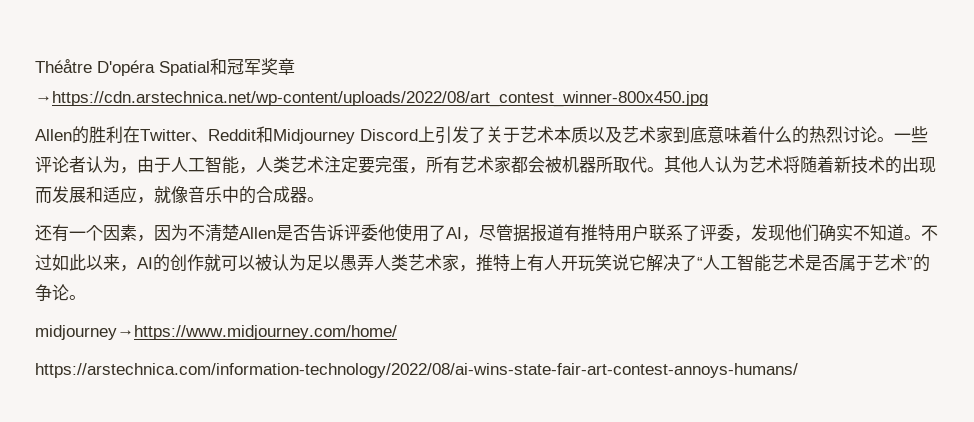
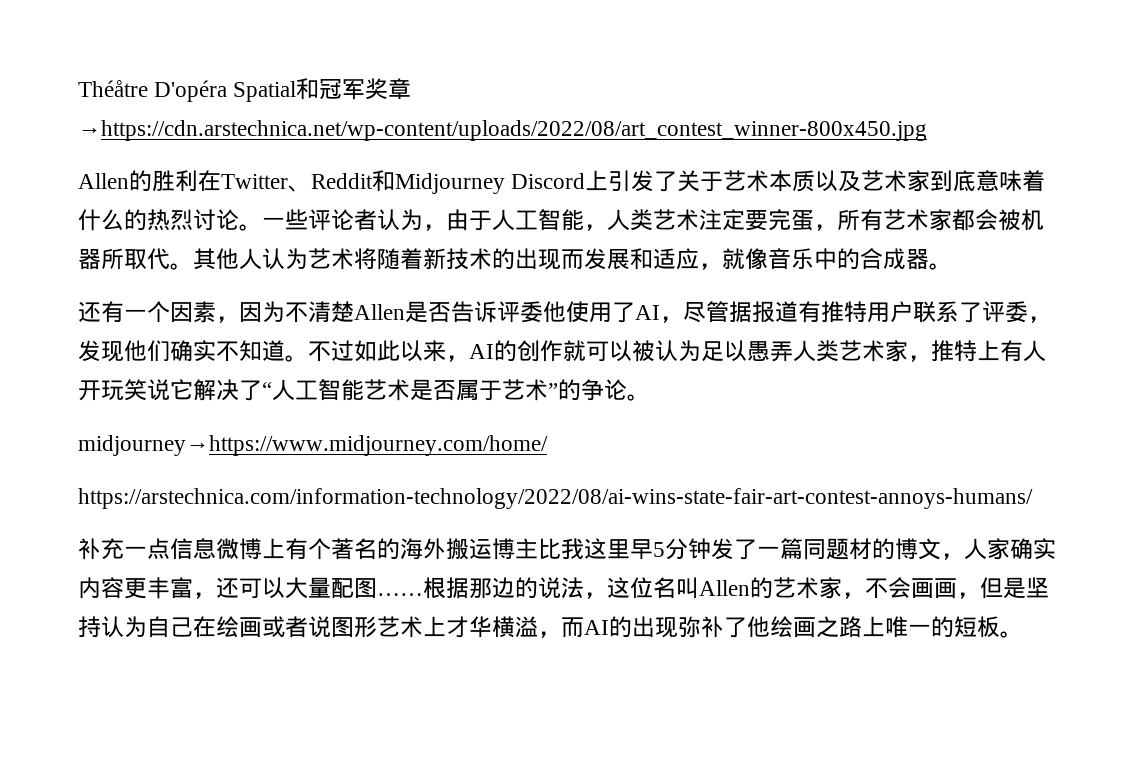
+ 补充一点信息微博上有个著名的海外搬运博主比我这里早5分钟发了一篇同题材的博文，人家确实内容更丰富，还可以大量配图……根据那边的说法，这位名叫Allen的艺术家，不会画画，但是坚持认为自己在绘画或者说图形艺术上才华横溢，而AI的出现弥补了他绘画之路上唯一的短板。

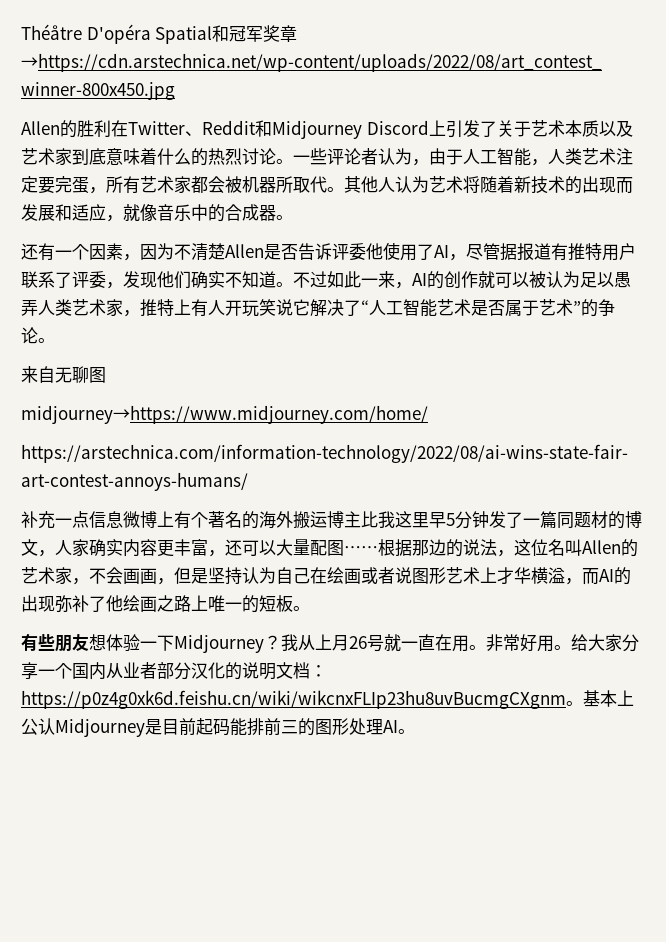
- 不过如此以来，AI的创作就可以被认为足以愚弄人类艺术家，推特上有人开玩笑说它解决了“人工智能艺术是否属于艺术”的争论。
+ 不过如此一来，AI的创作就可以被认为足以愚弄人类艺术家，推特上有人开玩笑说它解决了“人工智能艺术是否属于艺术”的争论。
+ 来自无聊图
+ 有些朋友想体验一下Midjourney？我从上月26号就一直在用。非常好用。给大家分享一个国内从业者部分汉化的说明文档：https://p0z4g0xk6d.feishu.cn/wiki/wikcnxFLIp23hu8uvBucmgCXgnm。基本上公认Midjourney是目前起码能排前三的图形处理AI。

